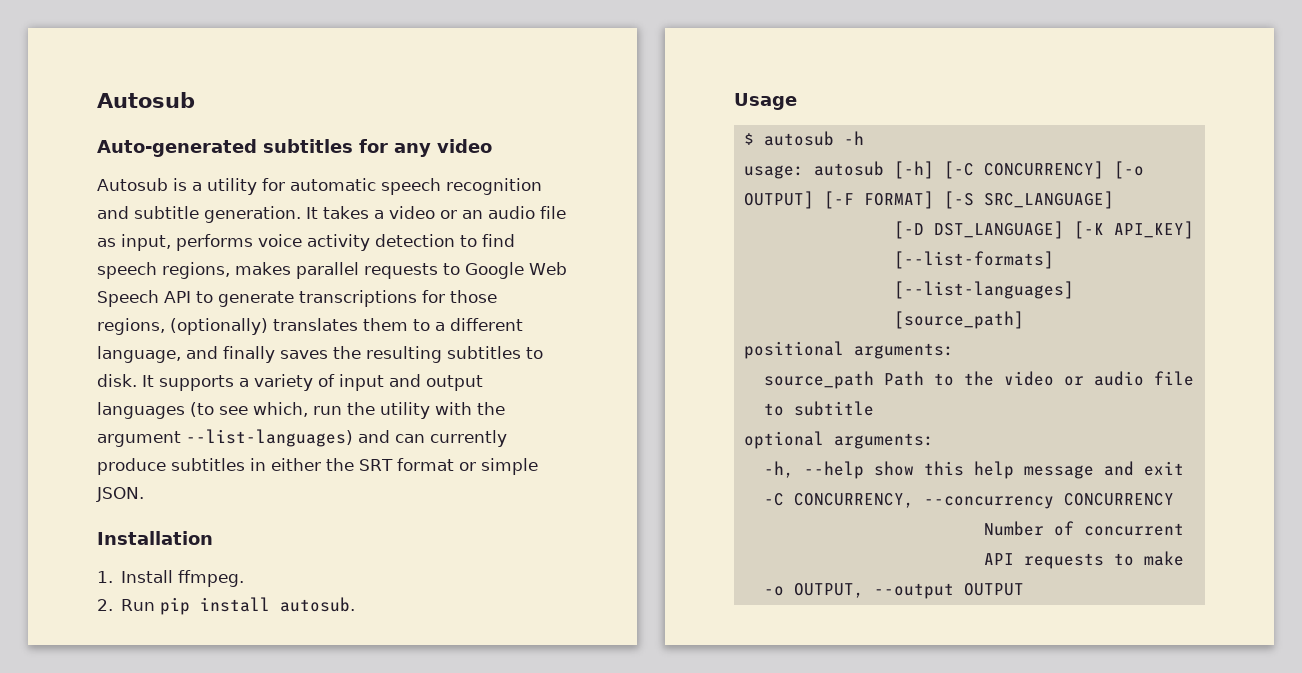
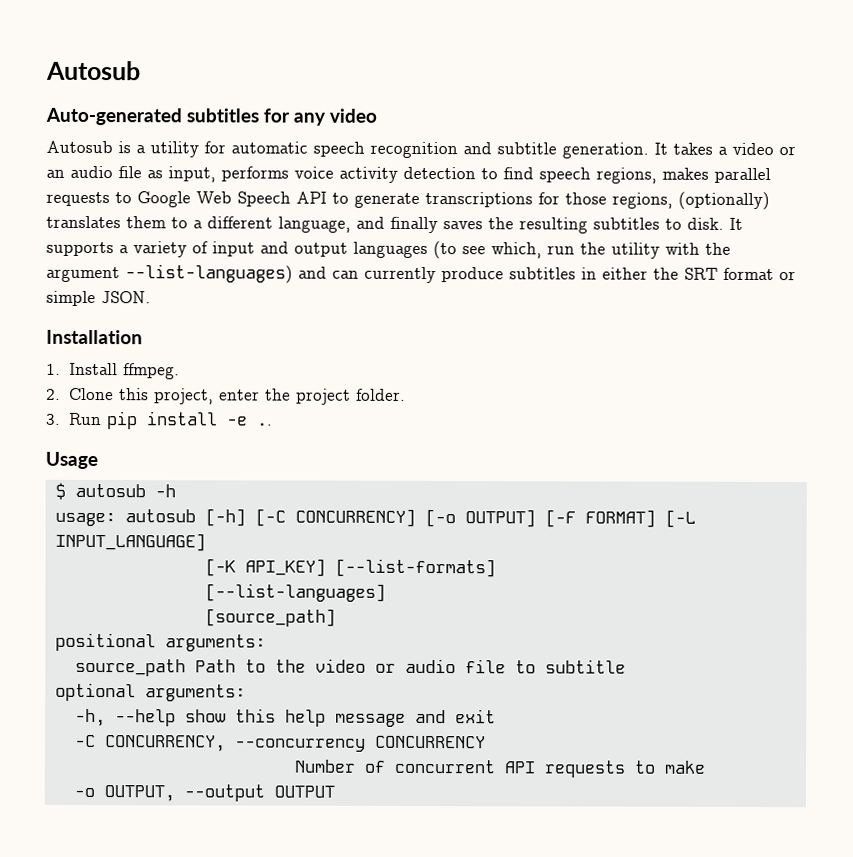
- 2. Run pip install autosub.
+ 2. Clone this project, enter the project folder.
+ 3. Run pip install -e ..
- usage: autosub [-h] [-C CONCURRENCY] [-o OUTPUT] [-F FORMAT] [-S SRC_LANGUAGE]
- [-D DST_LANGUAGE] [-K API_KEY] [--list-formats]
+ usage: autosub [-h] [-C CONCURRENCY] [-o OUTPUT] [-F FORMAT] [-L INPUT_LANGUAGE]
+ [-K API_KEY] [--list-formats]

